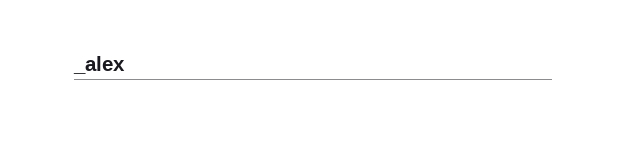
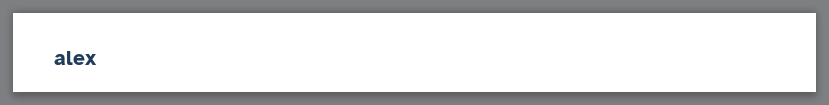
- _alex
+ alex

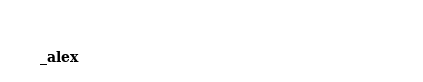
- alex
+ _alex

